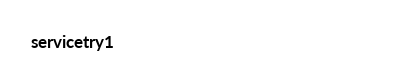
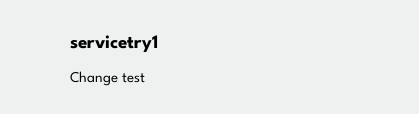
+ Change test

